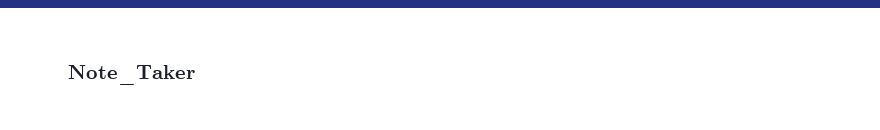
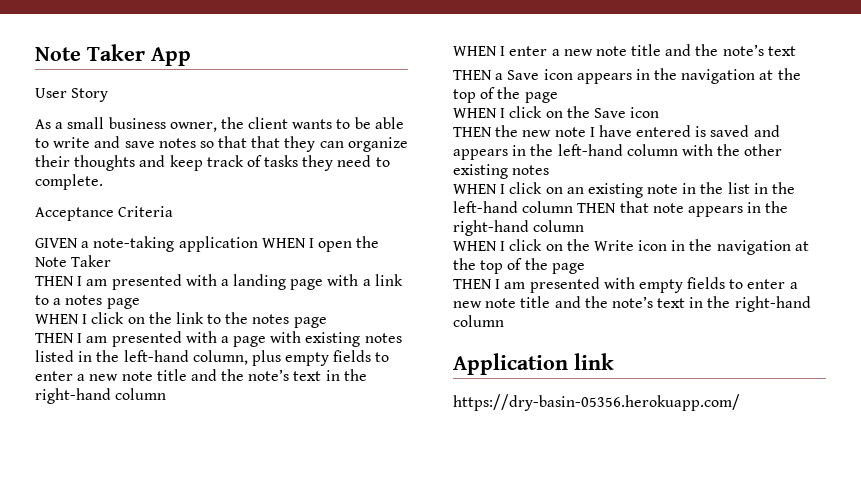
- Note_Taker
+ Note Taker App
+ User Story
+ As a small business owner, the client wants to be able to write and save notes so that that they can organize their thoughts and keep track of tasks they need to complete.
+ Acceptance Criteria
+ GIVEN a note-taking application WHEN I open the Note Taker
+ THEN I am presented with a landing page with a link to a notes page
+ WHEN I click on the link to the notes page
+ THEN I am presented with a page with existing notes listed in the left-hand column, plus empty fields to enter a new note title and the note’s text in the right-hand column
+ WHEN I enter a new note title and the note’s text
+ THEN a Save icon appears in the navigation at the top of the page
+ WHEN I click on the Save icon
+ THEN the new note I have entered is saved and appears in the left-hand column with the other existing notes
+ WHEN I click on an existing note in the list in the left-hand column THEN that note appears in the right-hand column
+ WHEN I click on the Write icon in the navigation at the top of the page
+ THEN I am presented with empty fields to enter a new note title and the note’s text in the right-hand column
+ Application link
+ https://dry-basin-05356.herokuapp.com/

